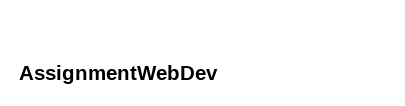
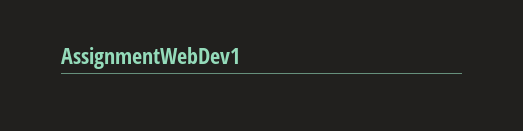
- AssignmentWebDev
+ AssignmentWebDev1

